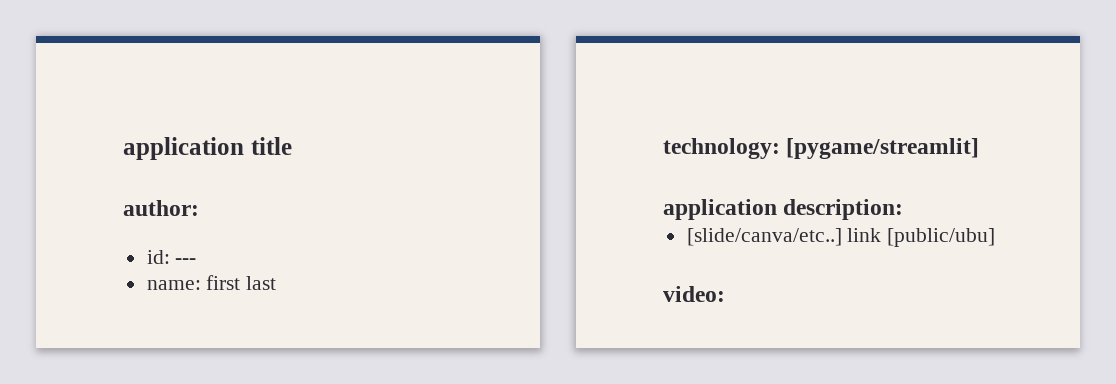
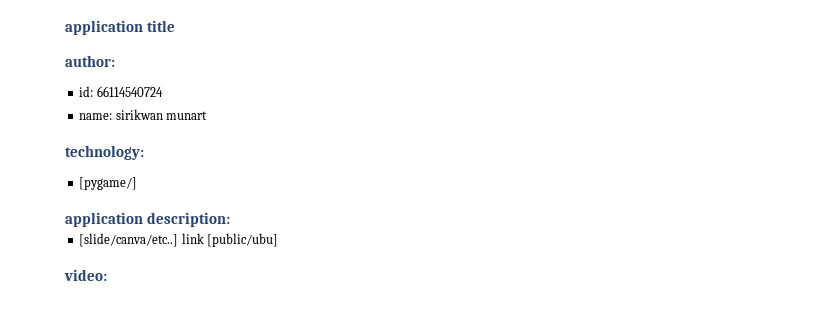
- id: ---
+ id: 66114540724
- name: first last
+ name: sirikwan munart
- technology: [pygame/streamlit]
+ technology:
+ [pygame/]

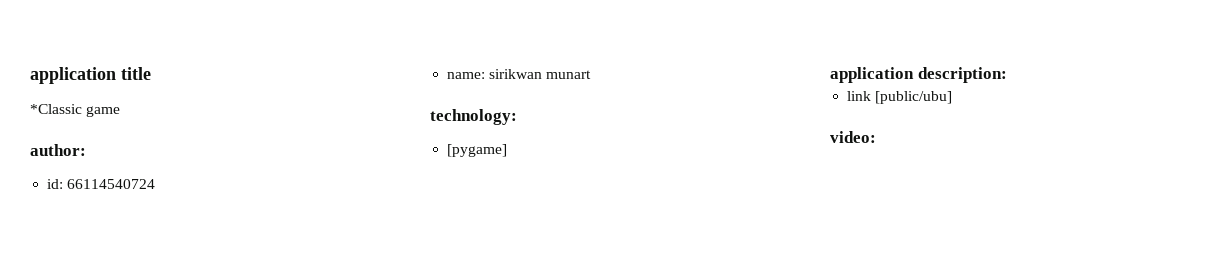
+ *Classic game
- [pygame/]
+ [pygame]
- [slide/canva/etc..] link [public/ubu]
+ link [public/ubu]

